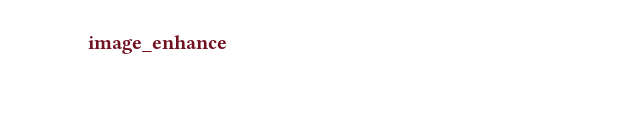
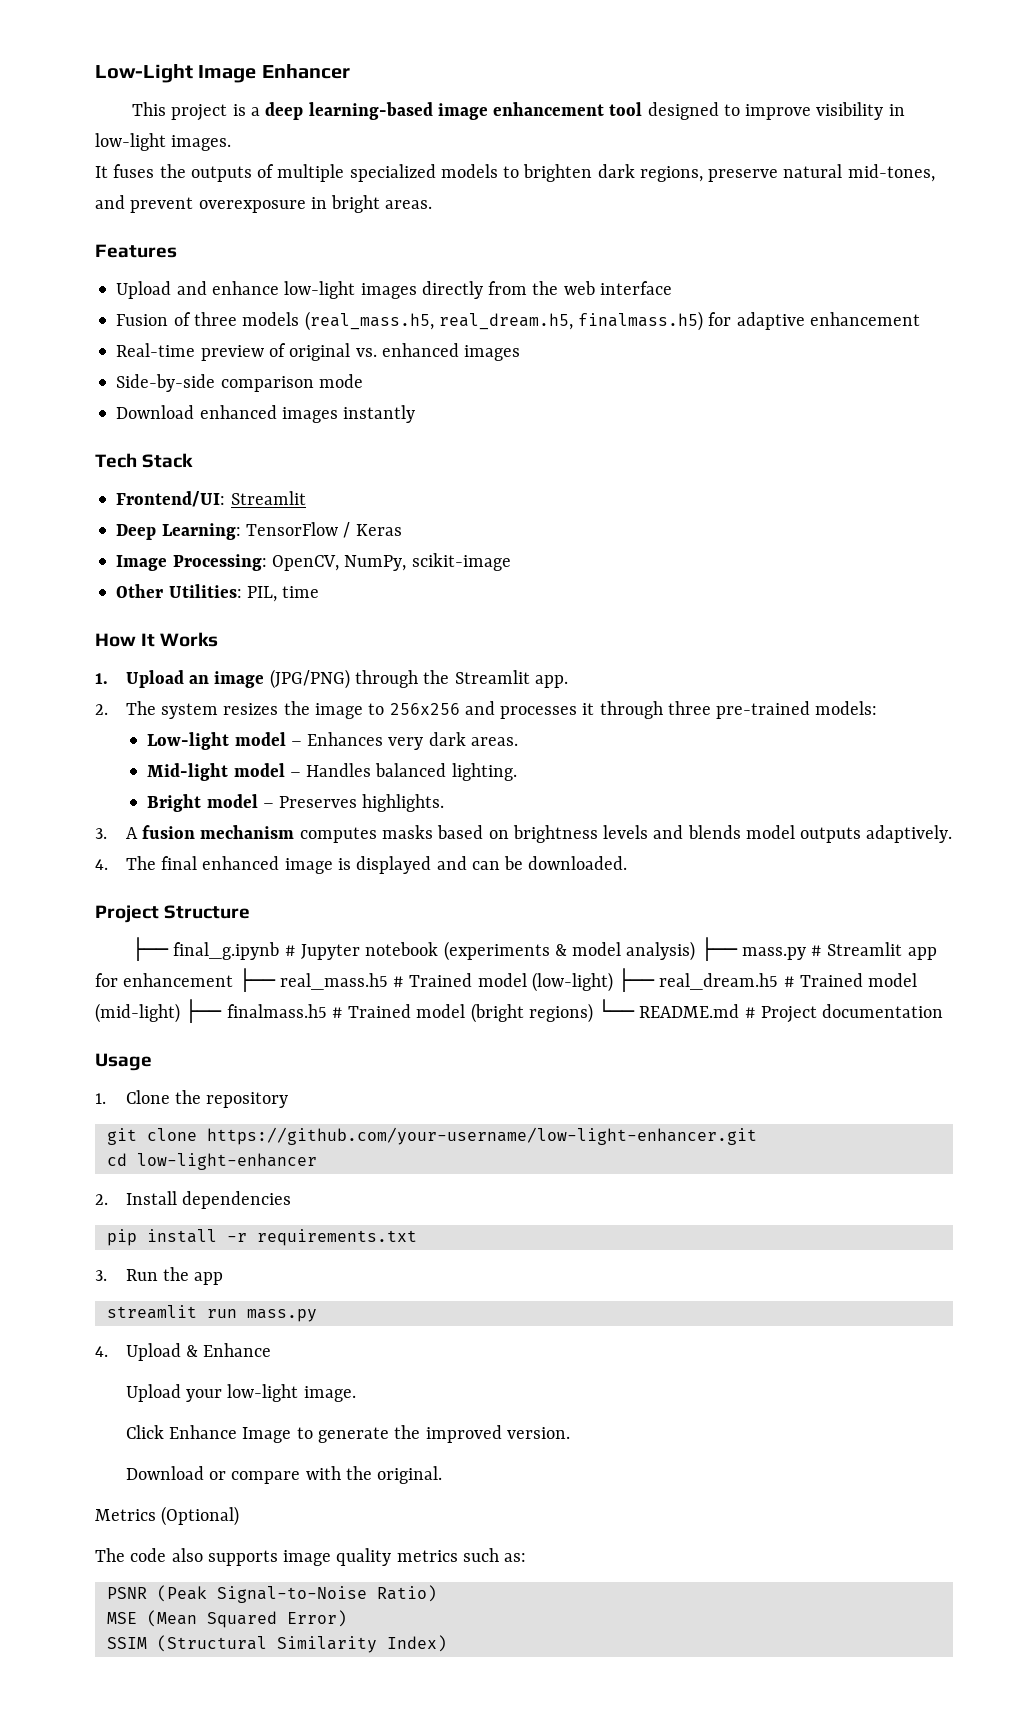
- image_enhance
+ Low-Light Image Enhancer
+ This project is a deep learning-based image enhancement tool designed to improve visibility in low-light images.
+ It fuses the outputs of multiple specialized models to brighten dark regions, preserve natural mid-tones, and prevent overexposure in bright areas.
+ Features
+ Upload and enhance low-light images directly from the web interface
+ Fusion of three models (real_mass.h5, real_dream.h5, finalmass.h5) for adaptive enhancement
+ Real-time preview of original vs. enhanced images
+ Side-by-side comparison mode
+ Download enhanced images instantly
+ Tech Stack
+ Frontend/UI: Streamlit
+ Deep Learning: TensorFlow / Keras
+ Image Processing: OpenCV, NumPy, scikit-image
+ Other Utilities: PIL, time
+ How It Works
+ 1. Upload an image (JPG/PNG) through the Streamlit app.
+ 2. The system resizes the image to 256x256 and processes it through three pre-trained models:
+ Low-light model – Enhances very dark areas.
+ Mid-light model – Handles balanced lighting.
+ Bright model – Preserves highlights.
+ 3. A fusion mechanism computes masks based on brightness levels and blends model outputs adaptively.
+ 4. The final enhanced image is displayed and can be downloaded.
+ Project Structure
+ ├── final_g.ipynb # Jupyter notebook (experiments & model analysis) ├── mass.py # Streamlit app for enhancement ├── real_mass.h5 # Trained model (low-light) ├── real_dream.h5 # Trained model (mid-light) ├── finalmass.h5 # Trained model (bright regions) └── README.md # Project documentation
+ Usage
+ 1. Clone the repository
+ git clone https://github.com/your-username/low-light-enhancer.git
+ cd low-light-enhancer
+ 2. Install dependencies
+ pip install -r requirements.txt
+ 3. Run the app
+ streamlit run mass.py
+ 4. Upload & Enhance
+ Upload your low-light image.
+ Click Enhance Image to generate the improved version.
+ Download or compare with the original.
+ Metrics (Optional)
+ The code also supports image quality metrics such as:
+ PSNR (Peak Signal-to-Noise Ratio)
+ MSE (Mean Squared Error)
+ SSIM (Structural Similarity Index)

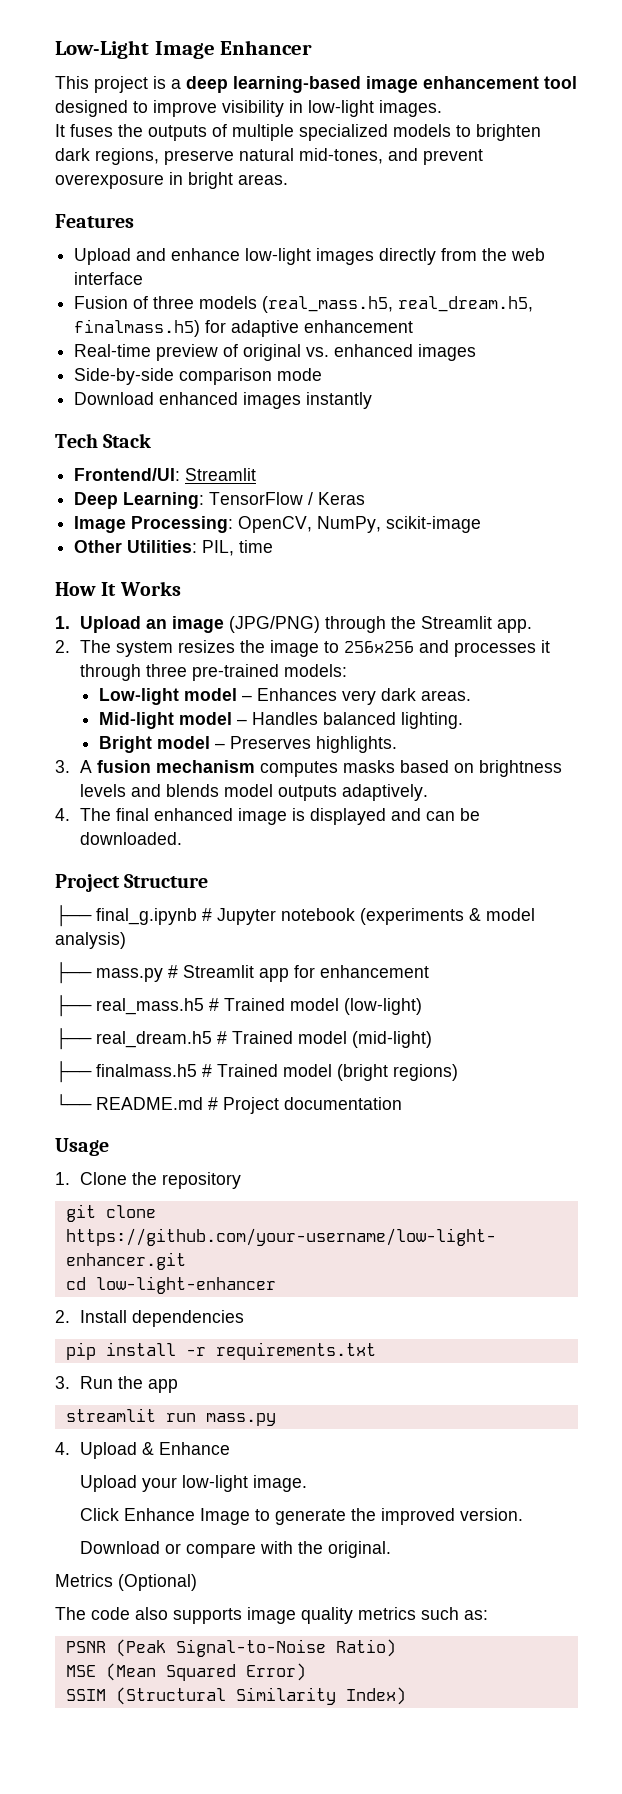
- ├── final_g.ipynb # Jupyter notebook (experiments & model analysis) ├── mass.py # Streamlit app for enhancement ├── real_mass.h5 # Trained model (low-light) ├── real_dream.h5 # Trained model (mid-light) ├── finalmass.h5 # Trained model (bright regions) └── README.md # Project documentation
+ ├── final_g.ipynb # Jupyter notebook (experiments & model analysis)
+ ├── mass.py # Streamlit app for enhancement
+ ├── real_mass.h5 # Trained model (low-light)
+ ├── real_dream.h5 # Trained model (mid-light)
+ ├── finalmass.h5 # Trained model (bright regions)
+ └── README.md # Project documentation

